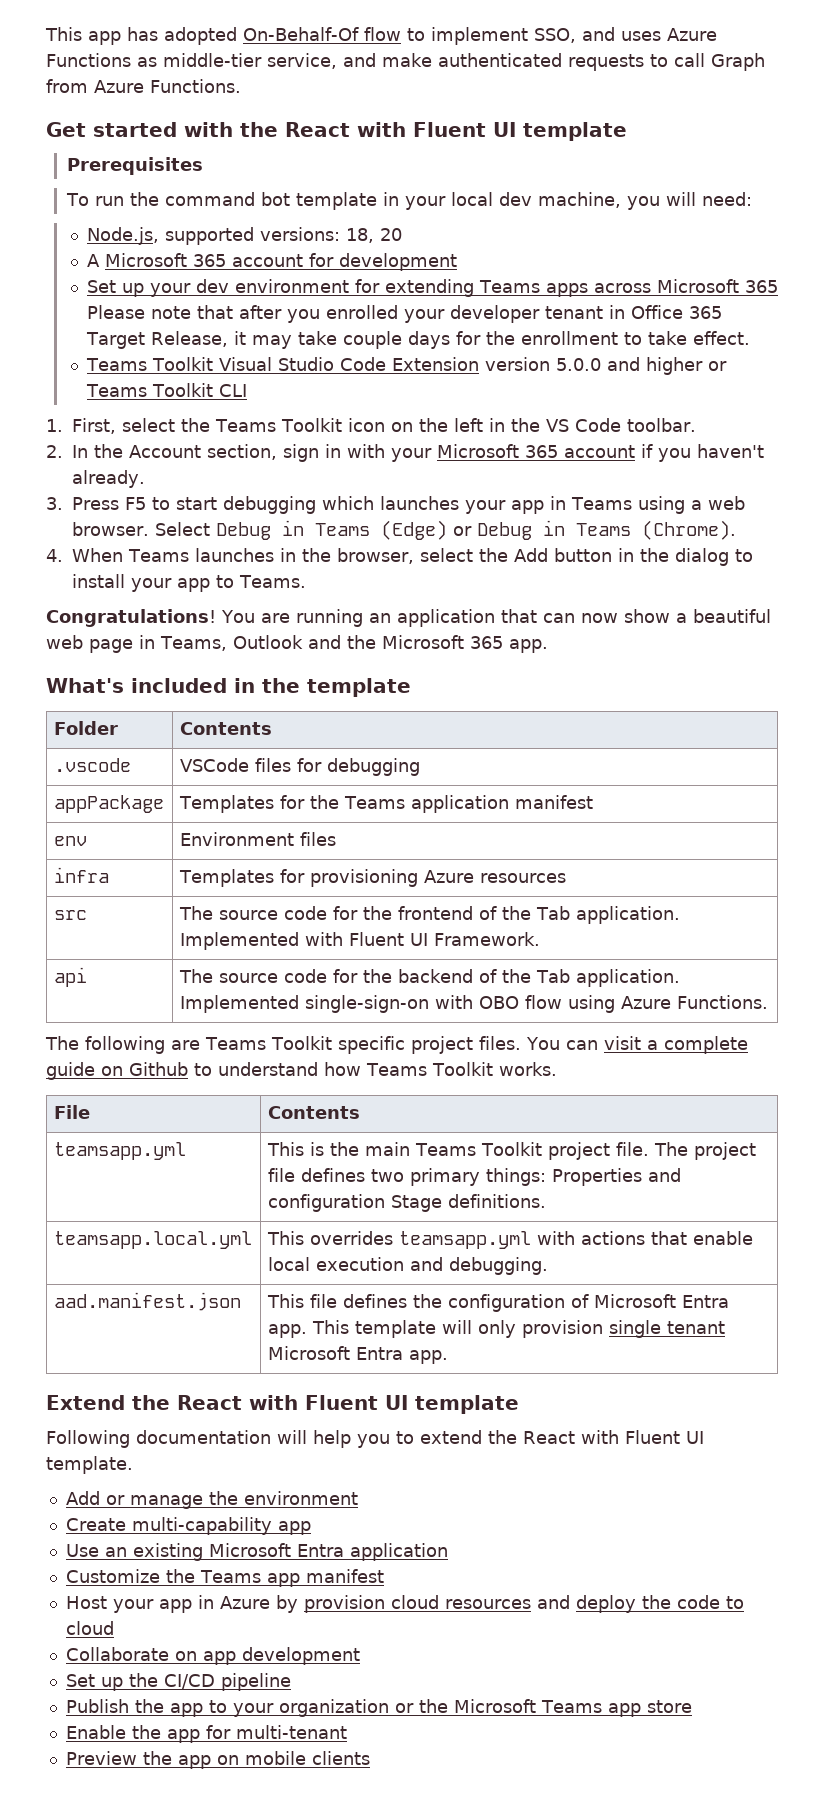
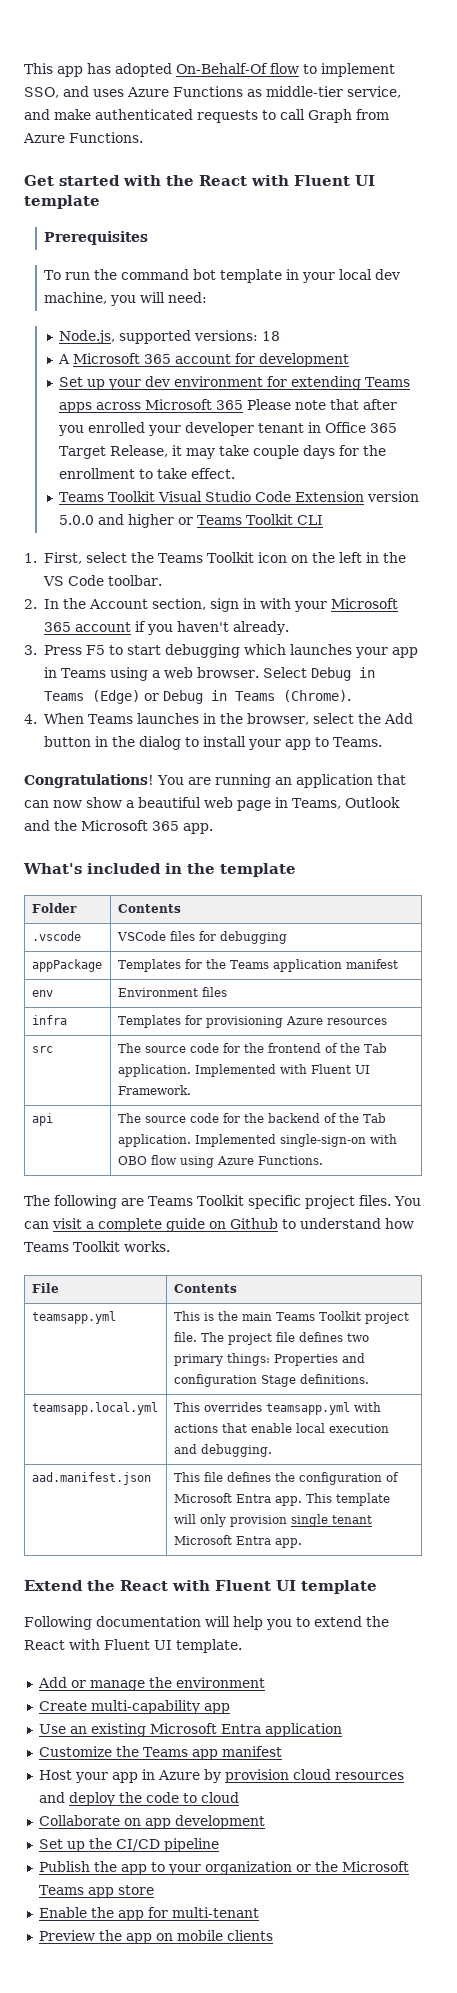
- Node.js, supported versions: 18, 20
+ Node.js, supported versions: 18

